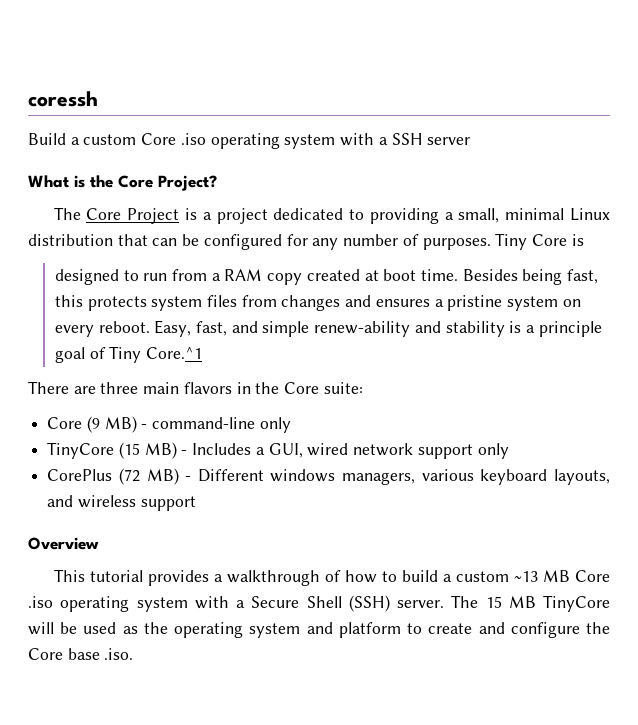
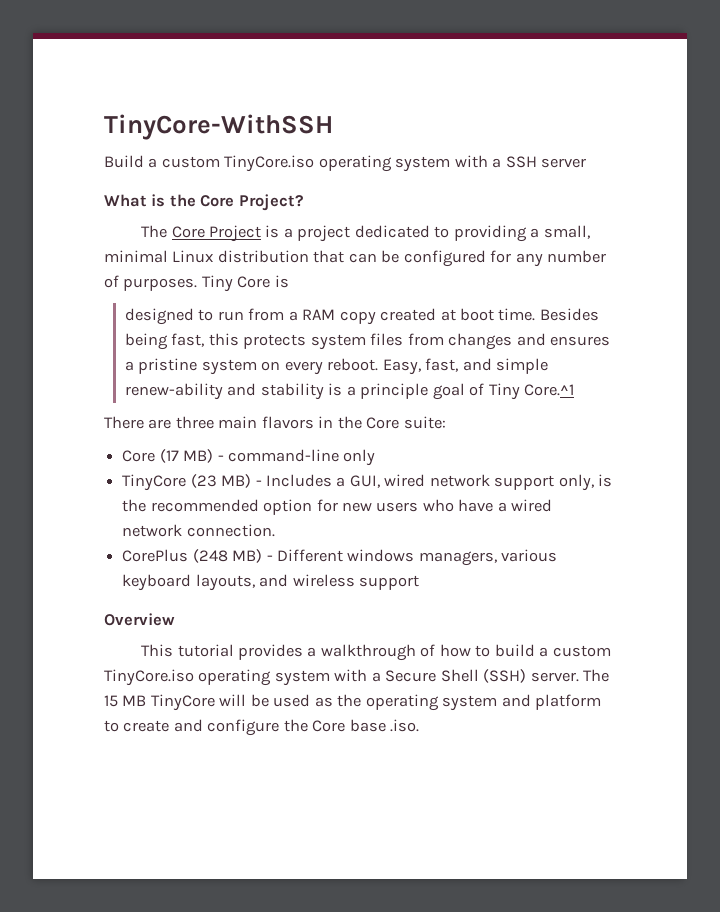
- coressh
+ TinyCore-WithSSH
- Build a custom Core .iso operating system with a SSH server
+ Build a custom TinyCore.iso operating system with a SSH server
- Core (9 MB) - command-line only
+ Core (17 MB) - command-line only
- TinyCore (15 MB) - Includes a GUI, wired network support only
+ TinyCore (23 MB) - Includes a GUI, wired network support only, is the recommended option for new users who have a wired network connection.
- CorePlus (72 MB) - Different windows managers, various keyboard layouts, and wireless support
+ CorePlus (248 MB) - Different windows managers, various keyboard layouts, and wireless support
- This tutorial provides a walkthrough of how to build a custom ~13 MB Core .iso operating system with a Secure Shell (SSH) server.
+ This tutorial provides a walkthrough of how to build a custom TinyCore.iso operating system with a Secure Shell (SSH) server.

